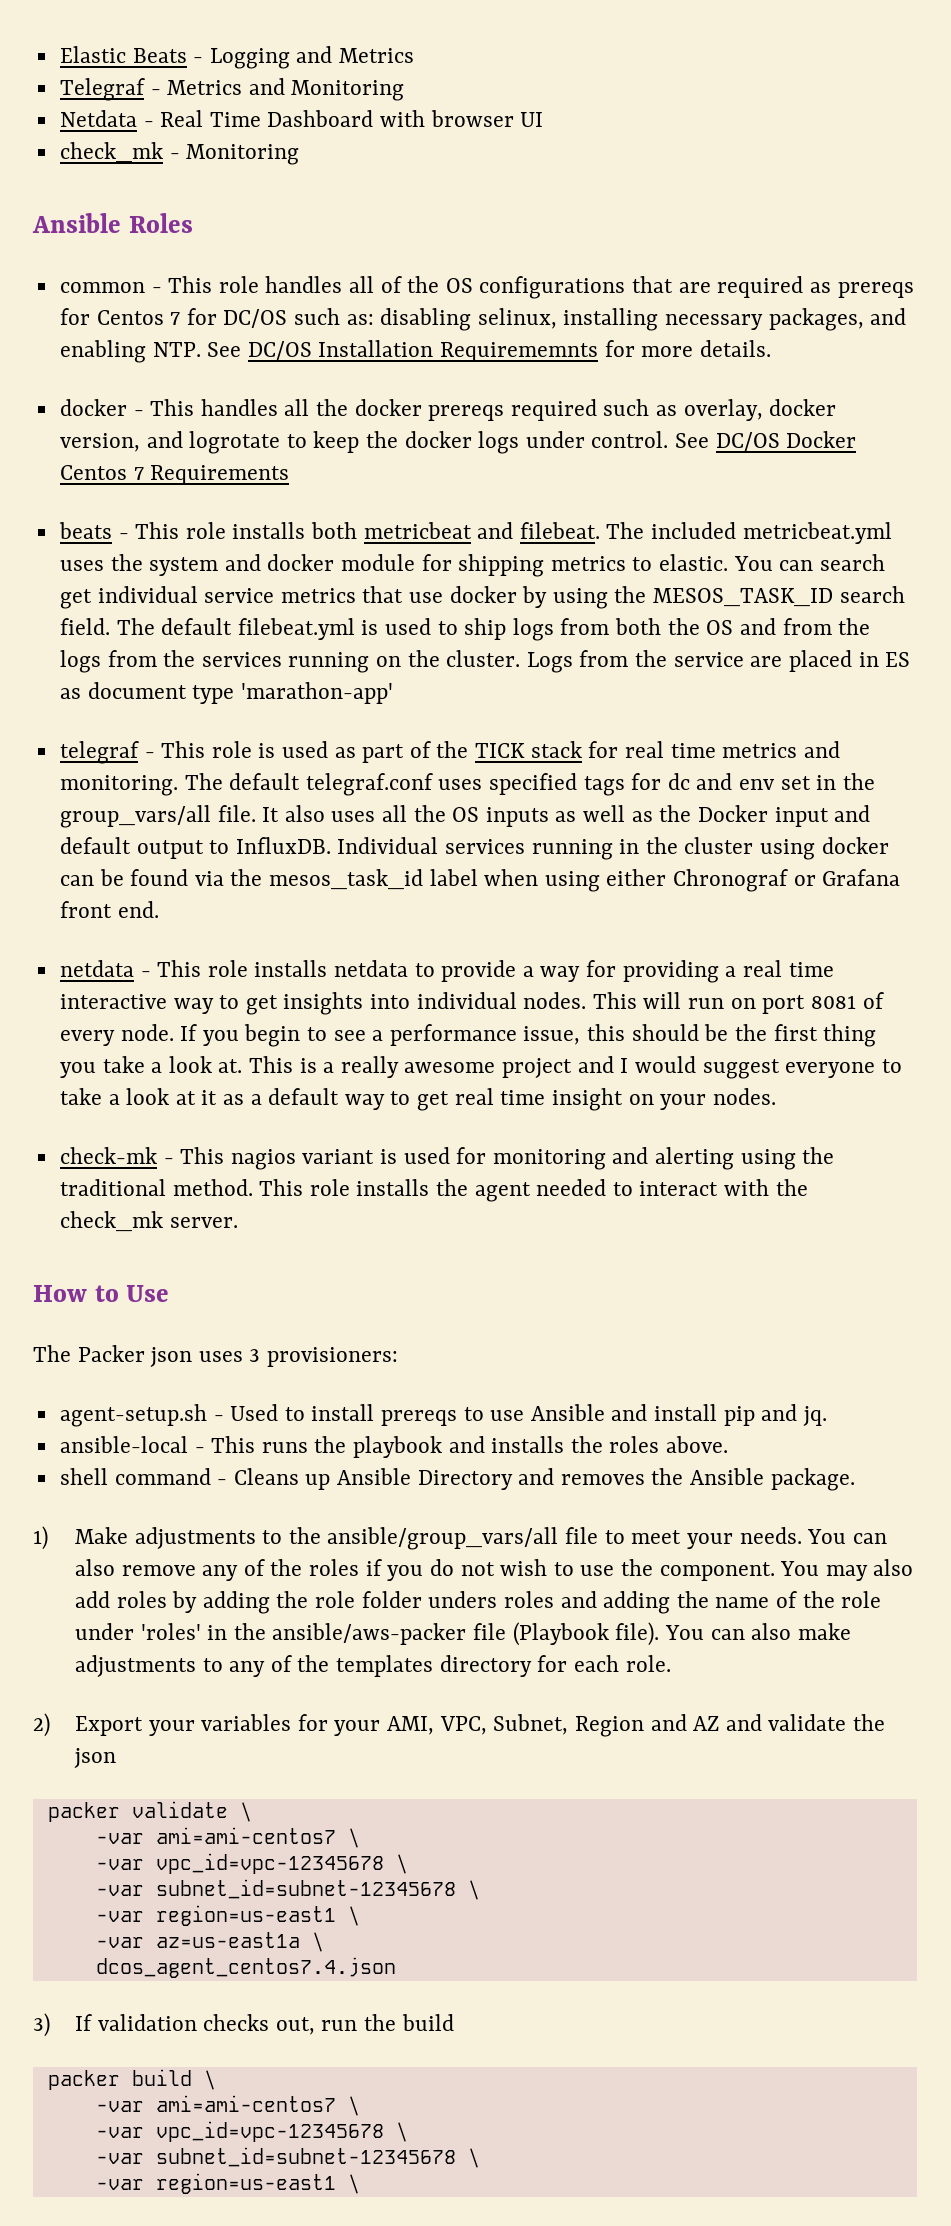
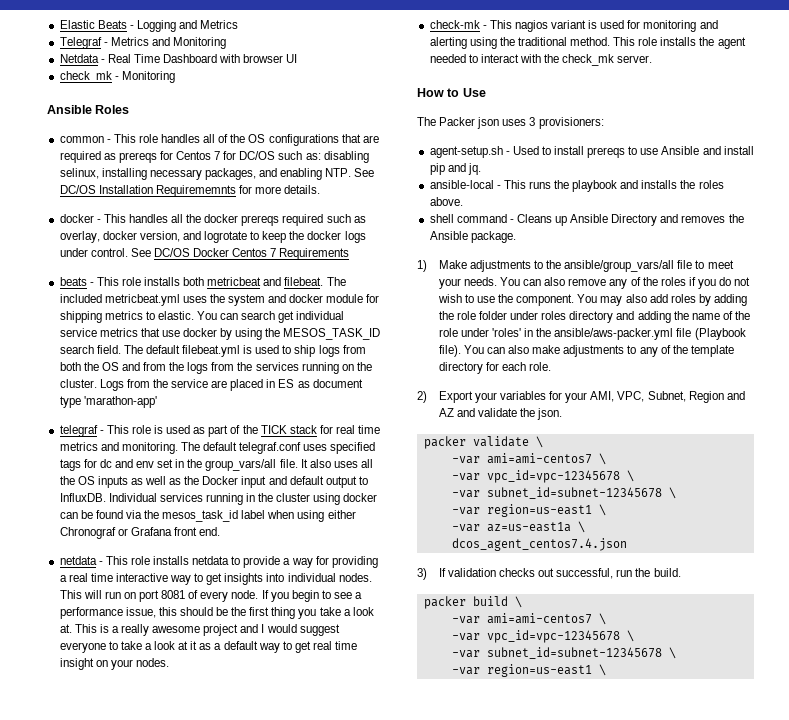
- You may also add roles by adding the role folder unders roles and adding the name of the role under 'roles' in the ansible/aws-packer file (Playbook file).
+ You may also add roles by adding the role folder under roles directory and adding the name of the role under 'roles' in the ansible/aws-packer.yml file (Playbook file).
- You can also make adjustments to any of the templates directory for each role.
+ You can also make adjustments to any of the template directory for each role.
- 2) Export your variables for your AMI, VPC, Subnet, Region and AZ and validate the json
+ 2) Export your variables for your AMI, VPC, Subnet, Region and AZ and validate the json.
- 3) If validation checks out, run the build
+ 3) If validation checks out successful, run the build.

